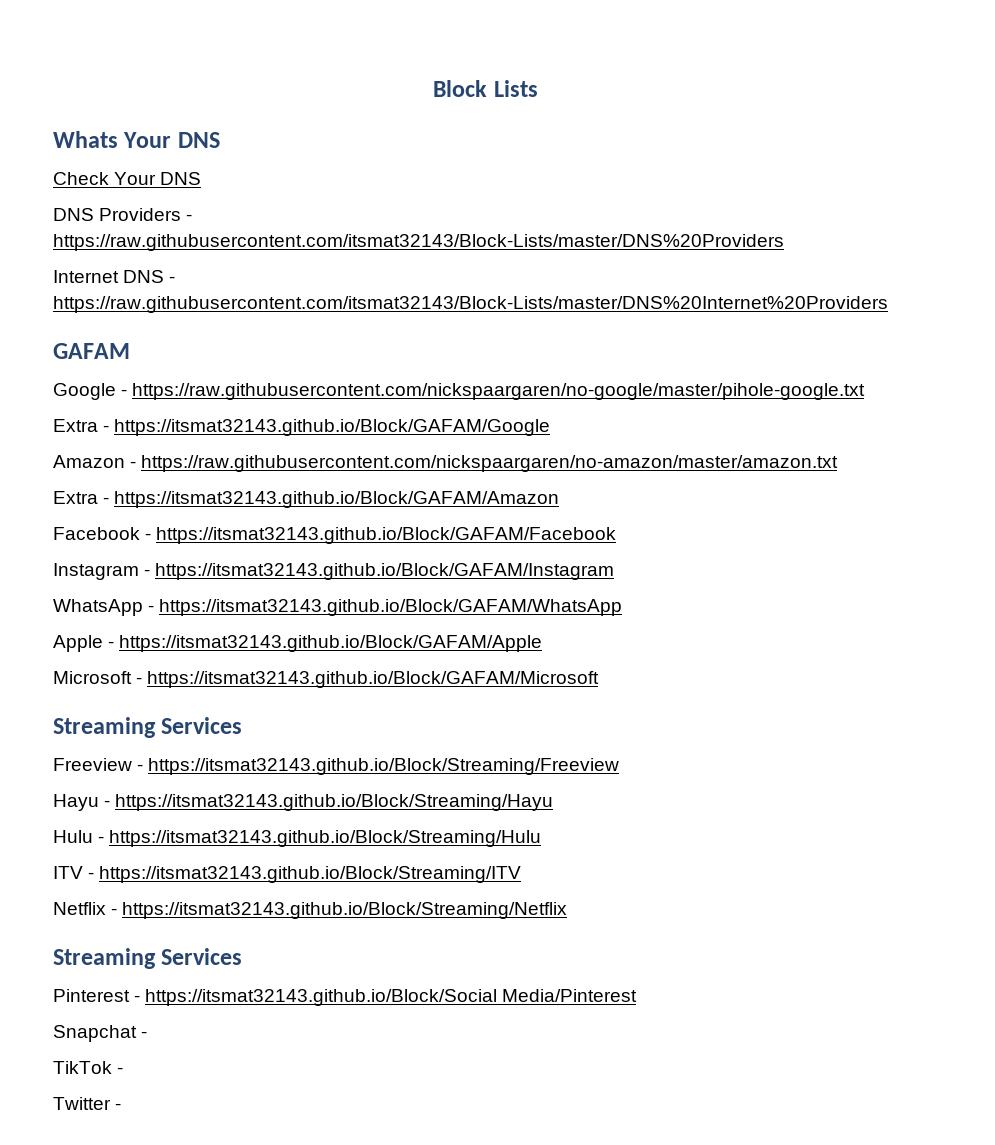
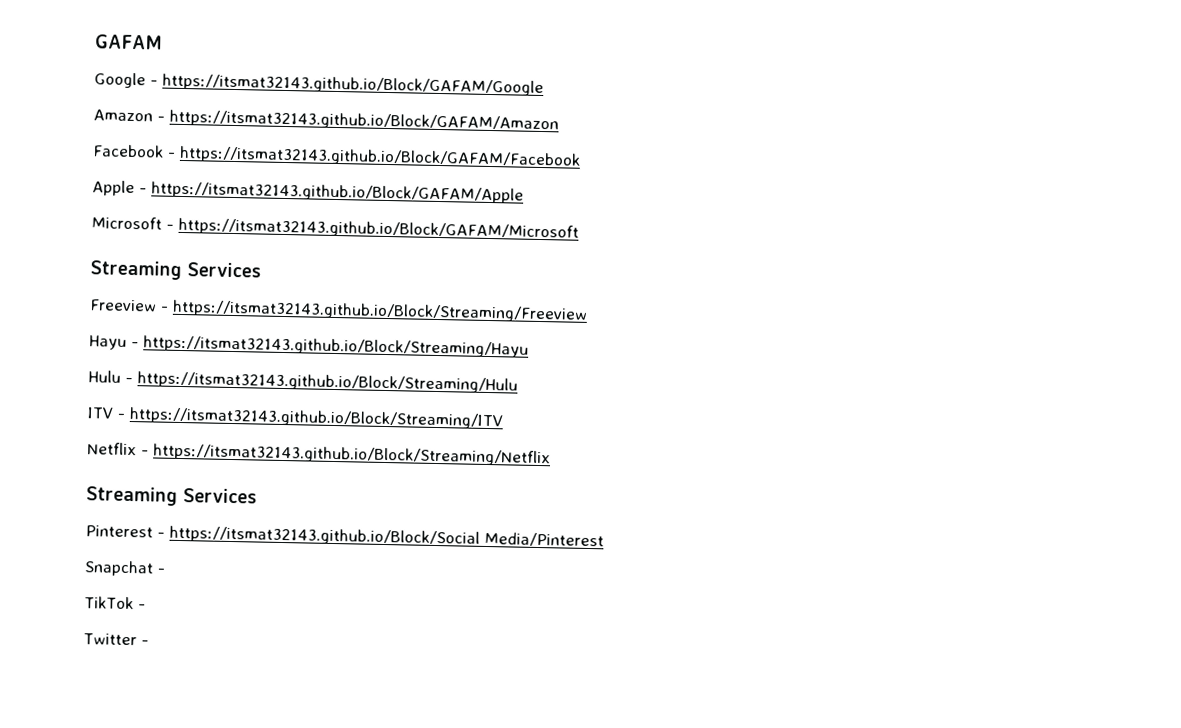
- Block Lists
- Whats Your DNS
- Check Your DNS
- DNS Providers - https://raw.githubusercontent.com/itsmat32143/Block-Lists/master/DNS%20Providers
- Internet DNS - https://raw.githubusercontent.com/itsmat32143/Block-Lists/master/DNS%20Internet%20Providers
- Google - https://raw.githubusercontent.com/nickspaargaren/no-google/master/pihole-google.txt
- Extra - https://itsmat32143.github.io/Block/GAFAM/Google
+ Google - https://itsmat32143.github.io/Block/GAFAM/Google
- Amazon - https://raw.githubusercontent.com/nickspaargaren/no-amazon/master/amazon.txt
- Extra - https://itsmat32143.github.io/Block/GAFAM/Amazon
+ Amazon - https://itsmat32143.github.io/Block/GAFAM/Amazon
- Instagram - https://itsmat32143.github.io/Block/GAFAM/Instagram
- WhatsApp - https://itsmat32143.github.io/Block/GAFAM/WhatsApp

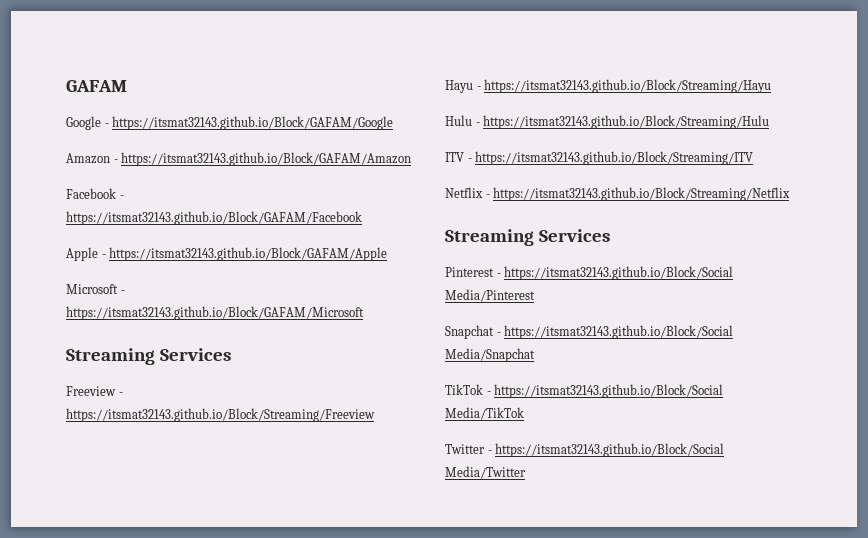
- Snapchat -
+ Snapchat - https://itsmat32143.github.io/Block/Social Media/Snapchat
- TikTok -
+ TikTok - https://itsmat32143.github.io/Block/Social Media/TikTok
- Twitter -
+ Twitter - https://itsmat32143.github.io/Block/Social Media/Twitter

